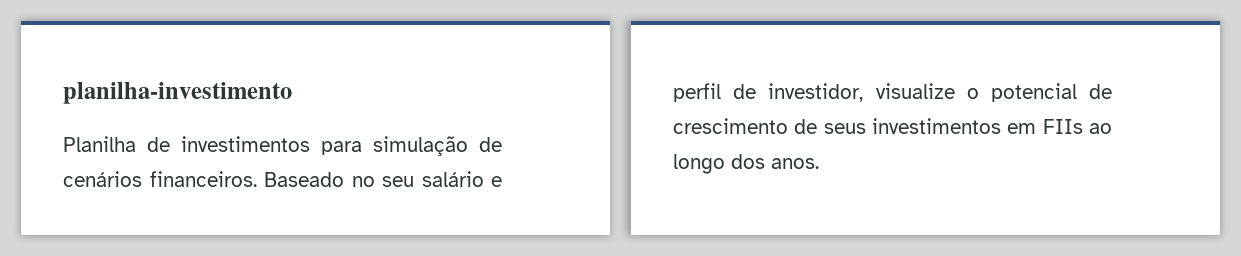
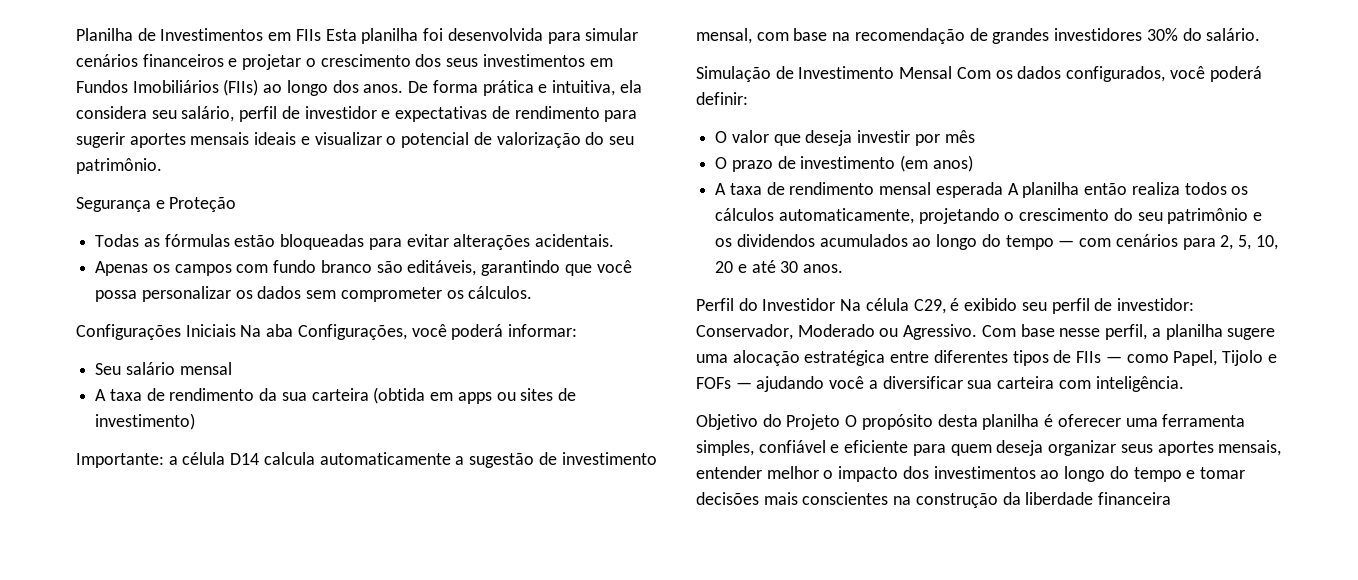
- planilha-investimento
- Planilha de investimentos para simulação de cenários financeiros. Baseado no seu salário e perfil de investidor, visualize o potencial de crescimento de seus investimentos em FIIs ao longo dos anos.
+ Planilha de Investimentos em FIIs Esta planilha foi desenvolvida para simular cenários financeiros e projetar o crescimento dos seus investimentos em Fundos Imobiliários (FIIs) ao longo dos anos. De forma prática e intuitiva, ela considera seu salário, perfil de investidor e expectativas de rendimento para sugerir aportes mensais ideais e visualizar o potencial de valorização do seu patrimônio.
+ Segurança e Proteção
+ Todas as fórmulas estão bloqueadas para evitar alterações acidentais.
+ Apenas os campos com fundo branco são editáveis, garantindo que você possa personalizar os dados sem comprometer os cálculos.
+ Configurações Iniciais Na aba Configurações, você poderá informar:
+ Seu salário mensal
+ A taxa de rendimento da sua carteira (obtida em apps ou sites de investimento)
+ Importante: a célula D14 calcula automaticamente a sugestão de investimento mensal, com base na recomendação de grandes investidores 30% do salário.
+ Simulação de Investimento Mensal Com os dados configurados, você poderá definir:
+ O valor que deseja investir por mês
+ O prazo de investimento (em anos)
+ A taxa de rendimento mensal esperada A planilha então realiza todos os cálculos automaticamente, projetando o crescimento do seu patrimônio e os dividendos acumulados ao longo do tempo — com cenários para 2, 5, 10, 20 e até 30 anos.
+ Perfil do Investidor Na célula C29, é exibido seu perfil de investidor: Conservador, Moderado ou Agressivo. Com base nesse perfil, a planilha sugere uma alocação estratégica entre diferentes tipos de FIIs — como Papel, Tijolo e FOFs — ajudando você a diversificar sua carteira com inteligência.
+ Objetivo do Projeto O propósito desta planilha é oferecer uma ferramenta simples, confiável e eficiente para quem deseja organizar seus aportes mensais, entender melhor o impacto dos investimentos ao longo do tempo e tomar decisões mais conscientes na construção da liberdade financeira

